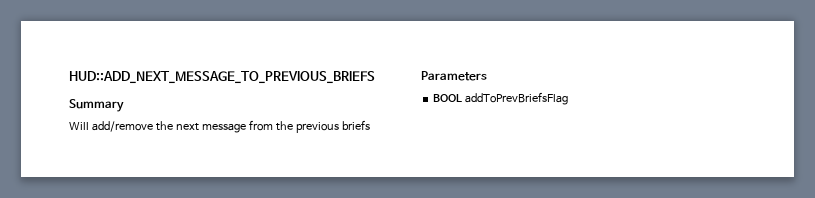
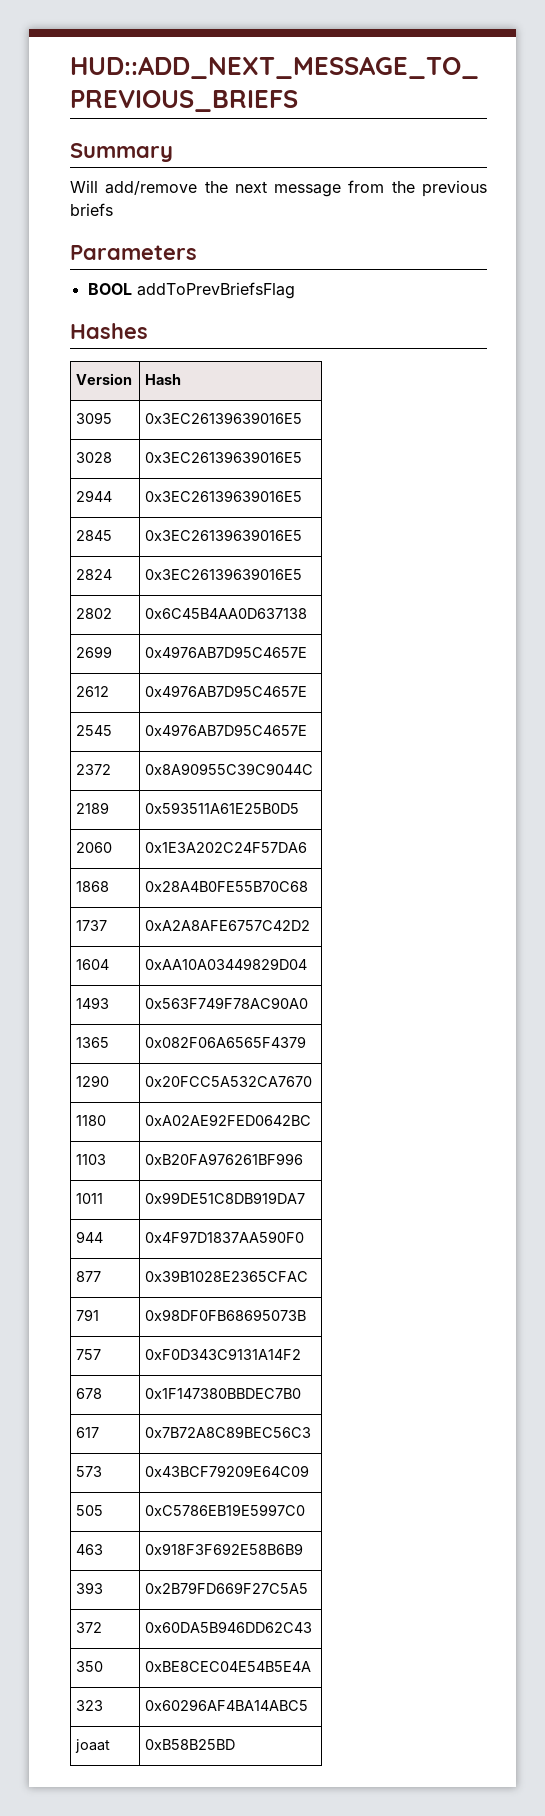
+ Hashes
+ Version | Hash
+ 3095 | 0x3EC26139639016E5
+ 3028 | 0x3EC26139639016E5
+ 2944 | 0x3EC26139639016E5
+ 2845 | 0x3EC26139639016E5
+ 2824 | 0x3EC26139639016E5
+ 2802 | 0x6C45B4AA0D637138
+ 2699 | 0x4976AB7D95C4657E
+ 2612 | 0x4976AB7D95C4657E
+ 2545 | 0x4976AB7D95C4657E
+ 2372 | 0x8A90955C39C9044C
+ 2189 | 0x593511A61E25B0D5
+ 2060 | 0x1E3A202C24F57DA6
+ 1868 | 0x28A4B0FE55B70C68
+ 1737 | 0xA2A8AFE6757C42D2
+ 1604 | 0xAA10A03449829D04
+ 1493 | 0x563F749F78AC90A0
+ 1365 | 0x082F06A6565F4379
+ 1290 | 0x20FCC5A532CA7670
+ 1180 | 0xA02AE92FED0642BC
+ 1103 | 0xB20FA976261BF996
+ 1011 | 0x99DE51C8DB919DA7
+ 944 | 0x4F97D1837AA590F0
+ 877 | 0x39B1028E2365CFAC
+ 791 | 0x98DF0FB68695073B
+ 757 | 0xF0D343C9131A14F2
+ 678 | 0x1F147380BBDEC7B0
+ 617 | 0x7B72A8C89BEC56C3
+ 573 | 0x43BCF79209E64C09
+ 505 | 0xC5786EB19E5997C0
+ 463 | 0x918F3F692E58B6B9
+ 393 | 0x2B79FD669F27C5A5
+ 372 | 0x60DA5B946DD62C43
+ 350 | 0xBE8CEC04E54B5E4A
+ 323 | 0x60296AF4BA14ABC5
+ joaat | 0xB58B25BD

